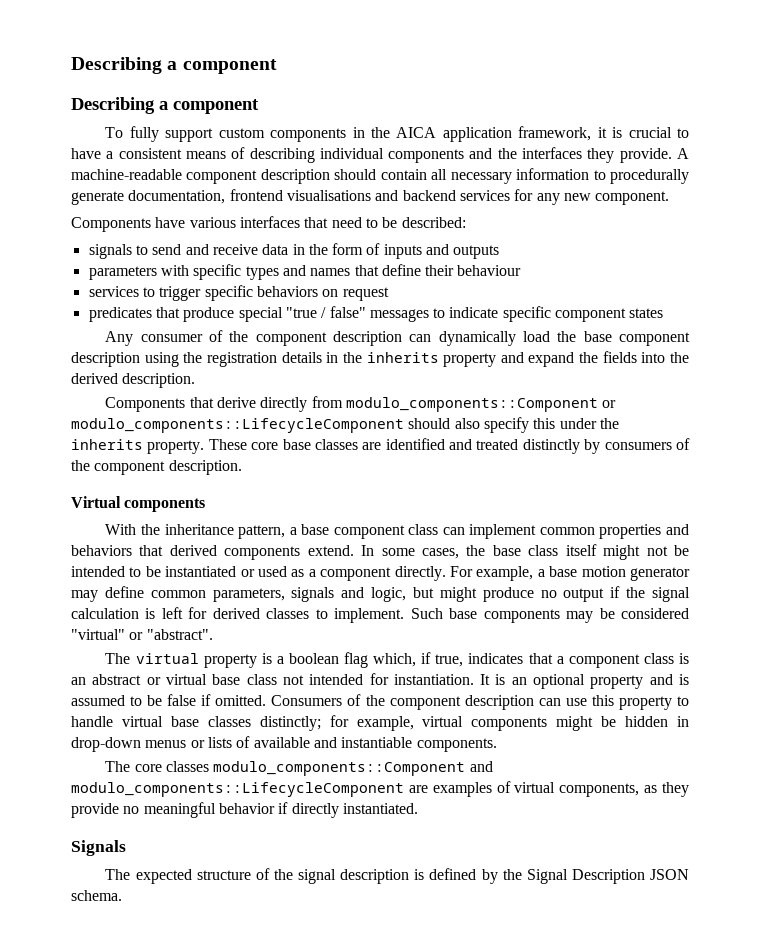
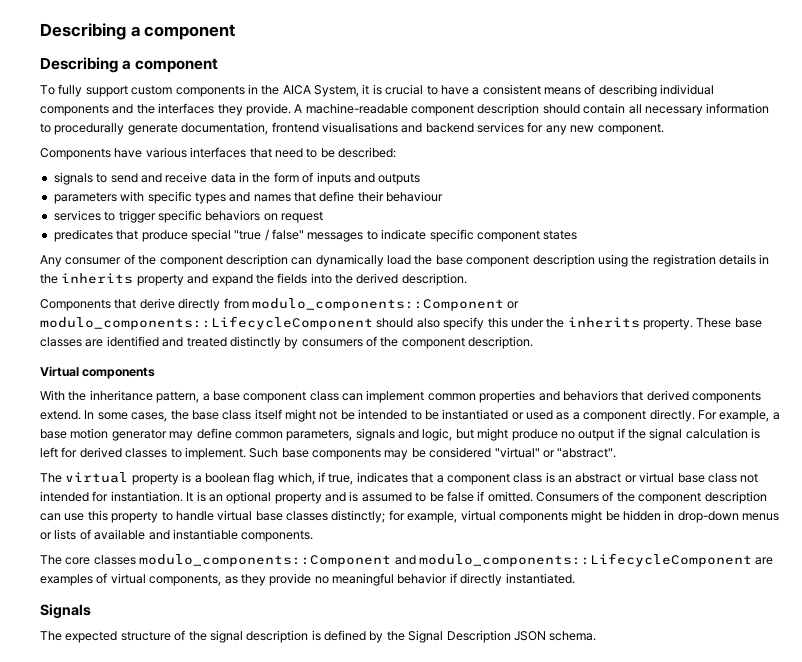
- To fully support custom components in the AICA application framework, it is crucial to have a consistent means of describing individual components and the interfaces they provide.
+ To fully support custom components in the AICA System, it is crucial to have a consistent means of describing individual components and the interfaces they provide.
- These core base classes are identified and treated distinctly by consumers of the component description.
+ These base classes are identified and treated distinctly by consumers of the component description.

